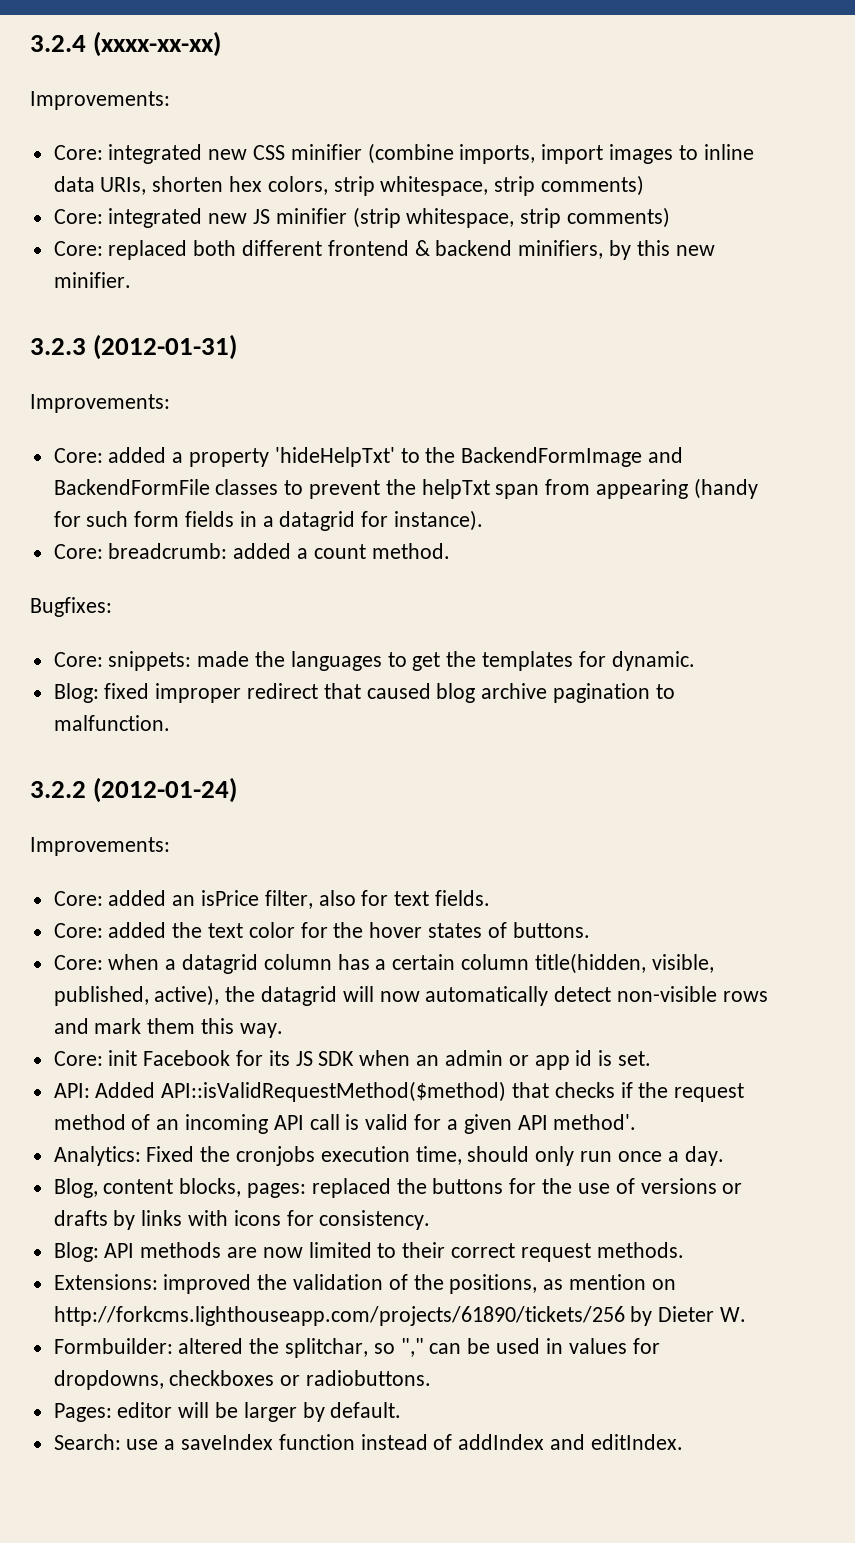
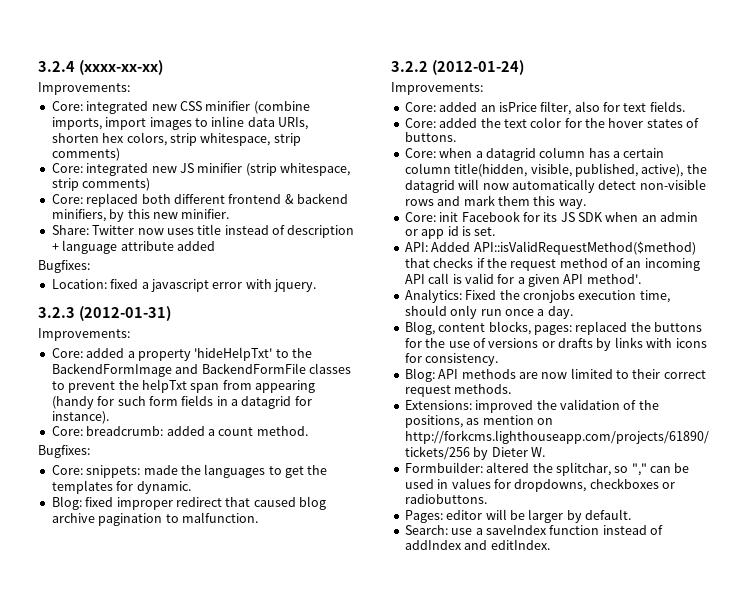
+ Share: Twitter now uses title instead of description + language attribute added
+ Bugfixes:
+ Location: fixed a javascript error with jquery.

